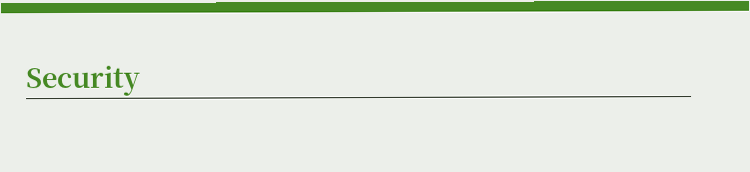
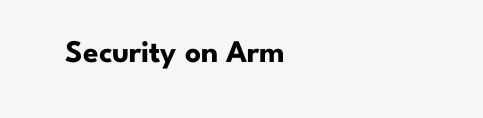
- Security
+ Security on Arm

